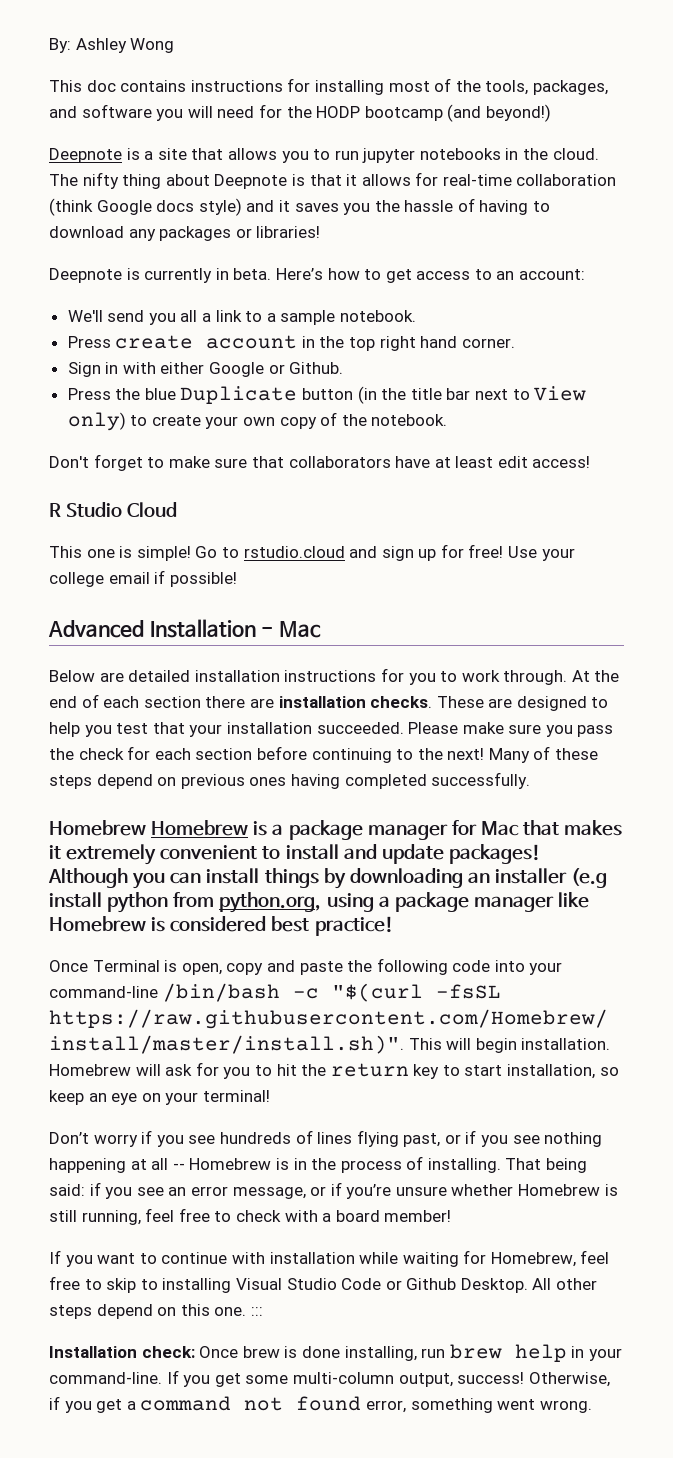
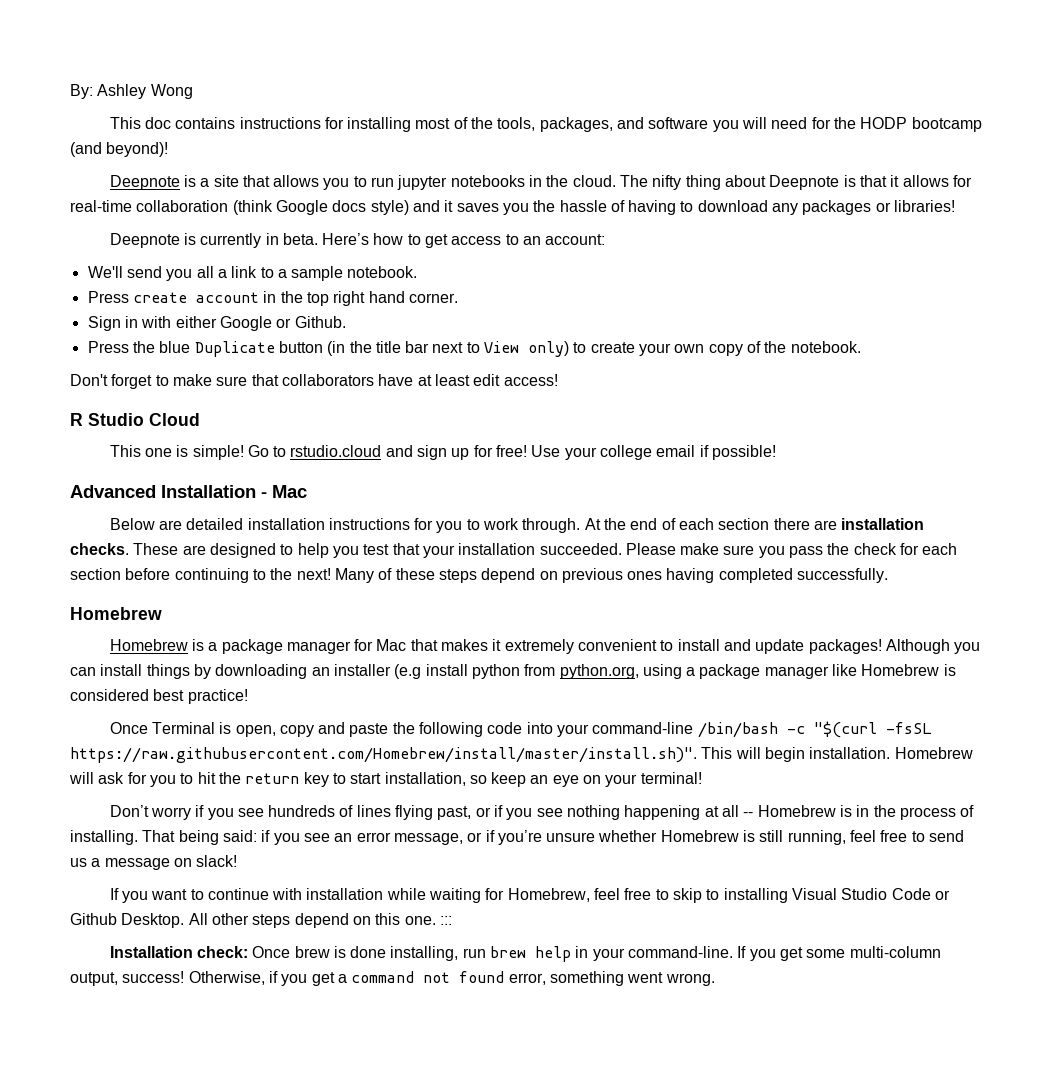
- This doc contains instructions for installing most of the tools, packages, and software you will need for the HODP bootcamp (and beyond!)
+ This doc contains instructions for installing most of the tools, packages, and software you will need for the HODP bootcamp (and beyond)!
  Many of these steps depend on previous ones having completed successfully.
- Homebrew Homebrew is a package manager for Mac that makes it extremely convenient to install and update packages!
+ Homebrew
+ Homebrew is a package manager for Mac that makes it extremely convenient to install and update packages!
- That being said: if you see an error message, or if you’re unsure whether Homebrew is still running, feel free to check with a board member!
+ That being said: if you see an error message, or if you’re unsure whether Homebrew is still running, feel free to send us a message on slack!

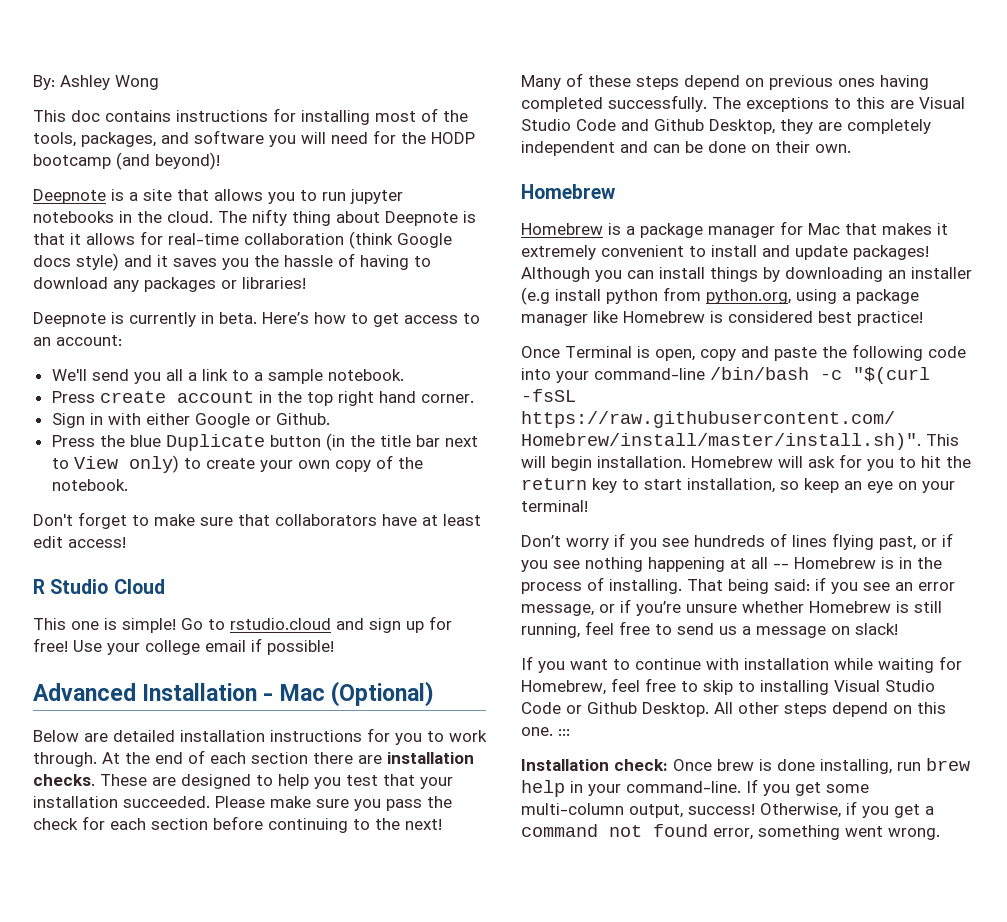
- Advanced Installation - Mac
+ Advanced Installation - Mac (Optional)
+ The exceptions to this are Visual Studio Code and Github Desktop, they are completely independent and can be done on their own.

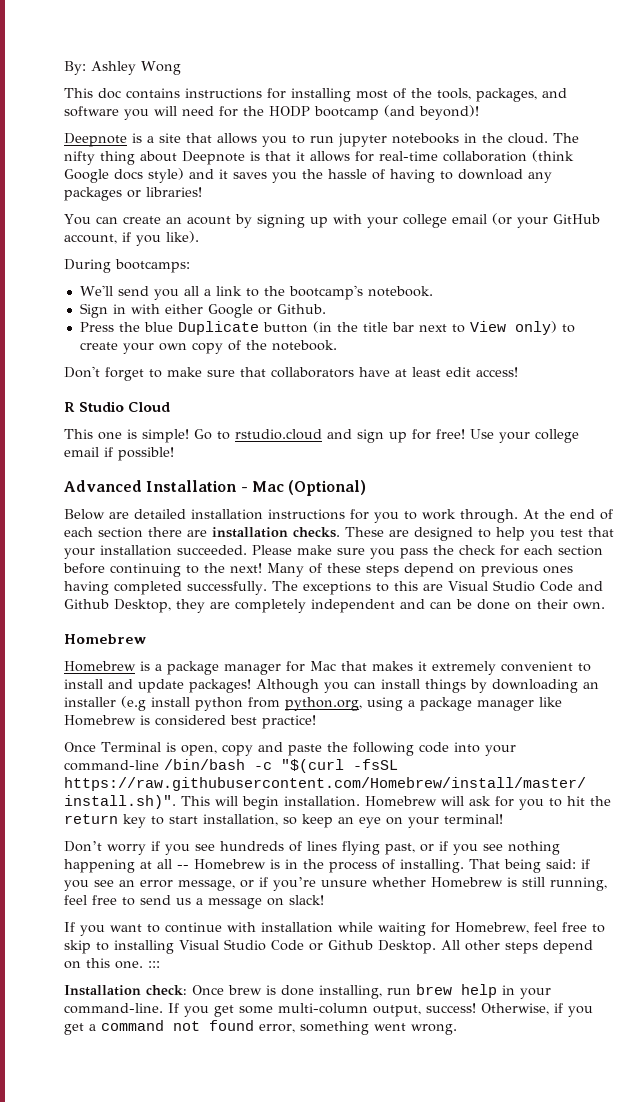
- Deepnote is currently in beta. Here’s how to get access to an account:
+ You can create an acount by signing up with your college email (or your GitHub account, if you like).
+ During bootcamps:
- We'll send you all a link to a sample notebook.
- Press create account in the top right hand corner.
+ We'll send you all a link to the bootcamp's notebook.

